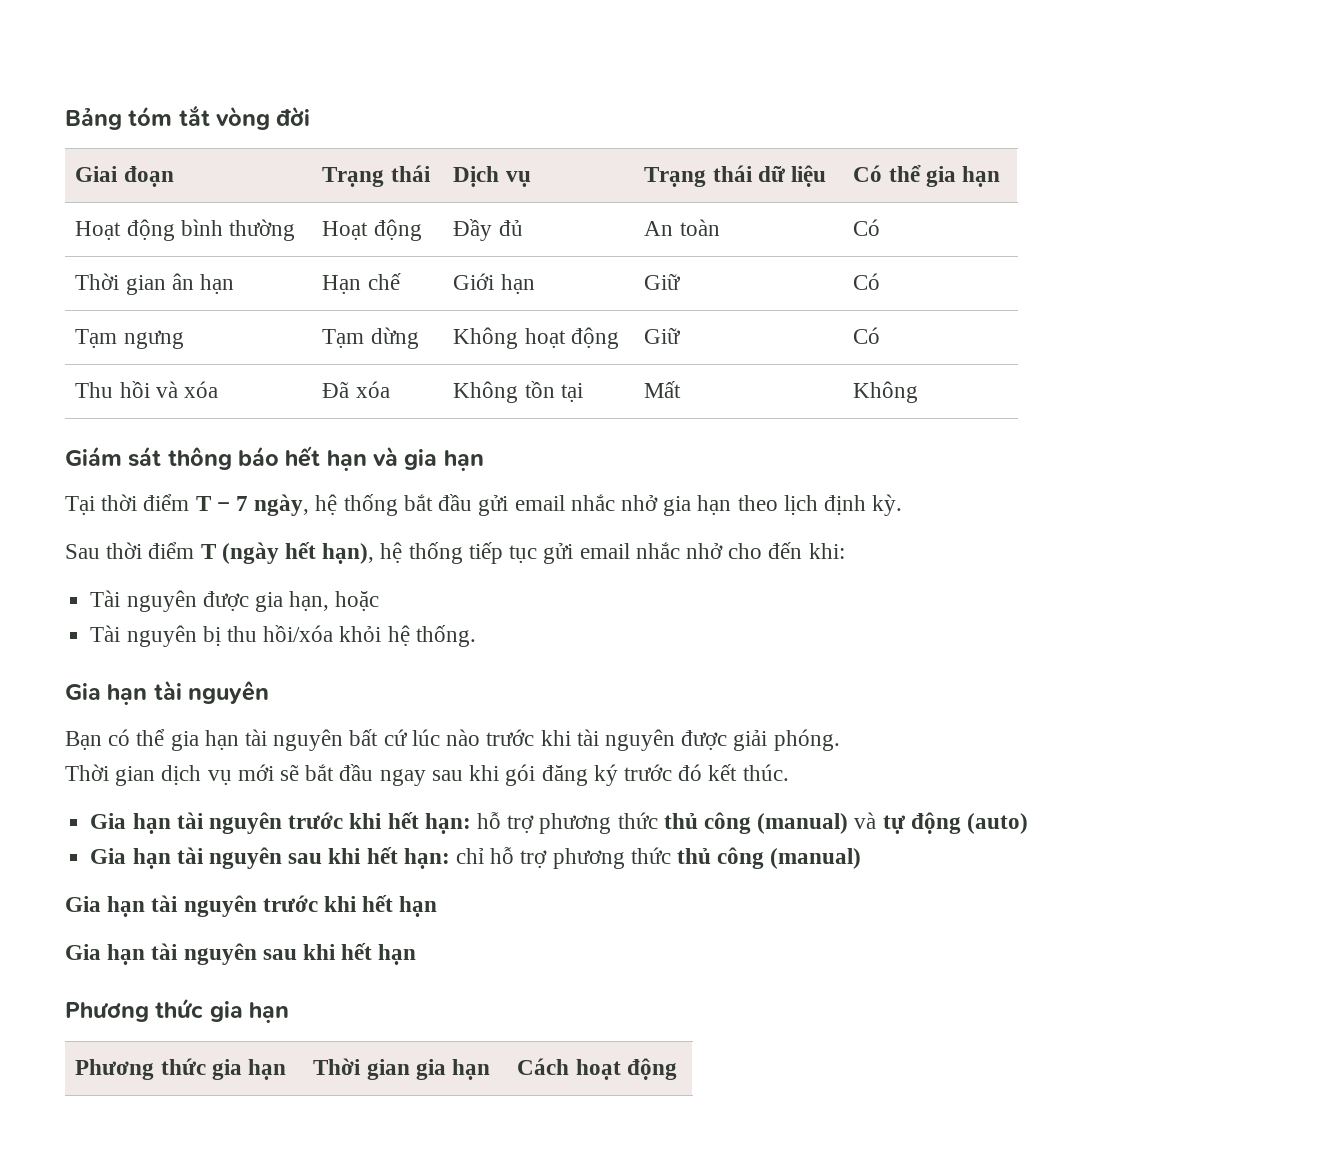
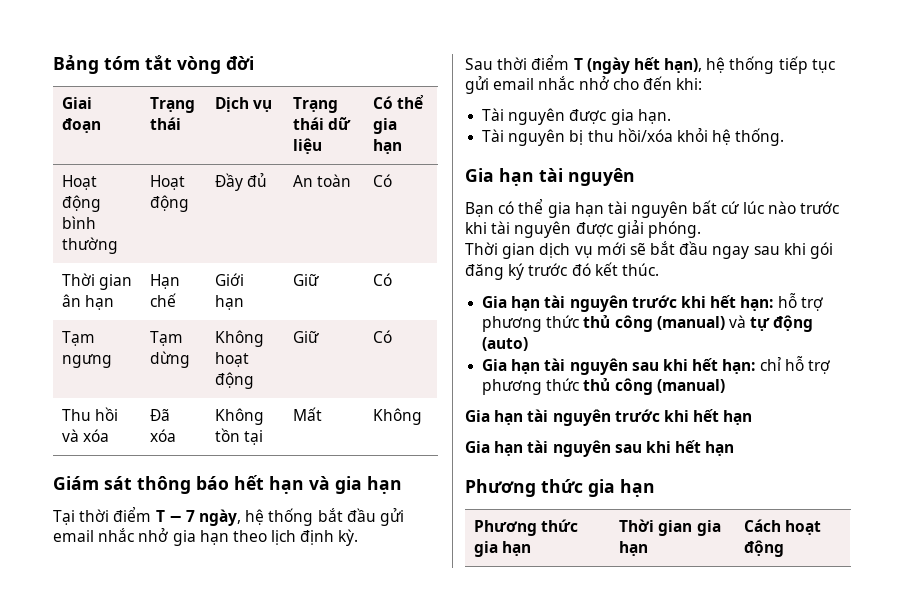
- Tài nguyên được gia hạn, hoặc
+ Tài nguyên được gia hạn.

